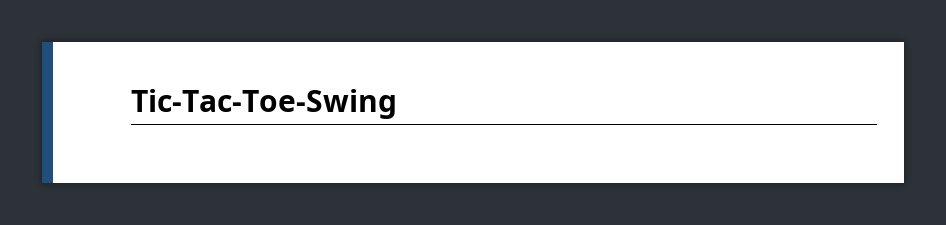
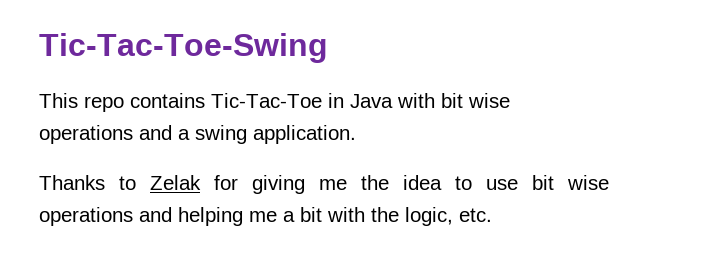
+ This repo contains Tic-Tac-Toe in Java with bit wise operations and a swing application.
+ Thanks to Zelak for giving me the idea to use bit wise operations and helping me a bit with the logic, etc.

